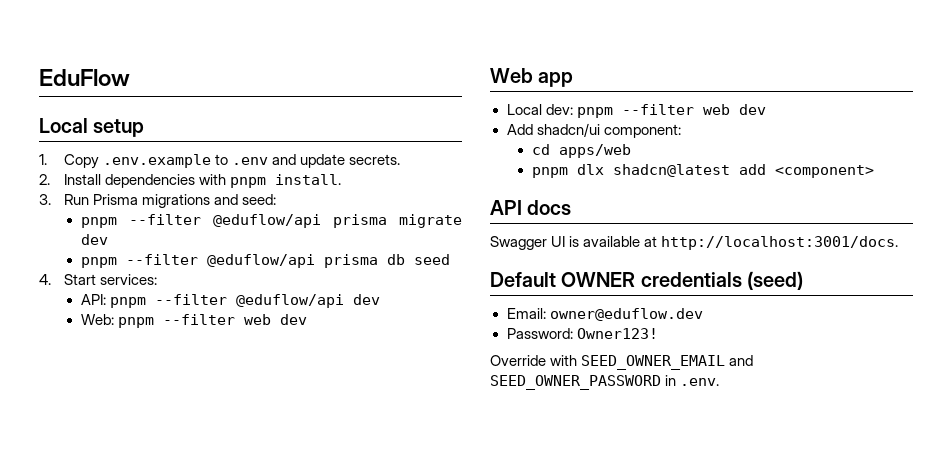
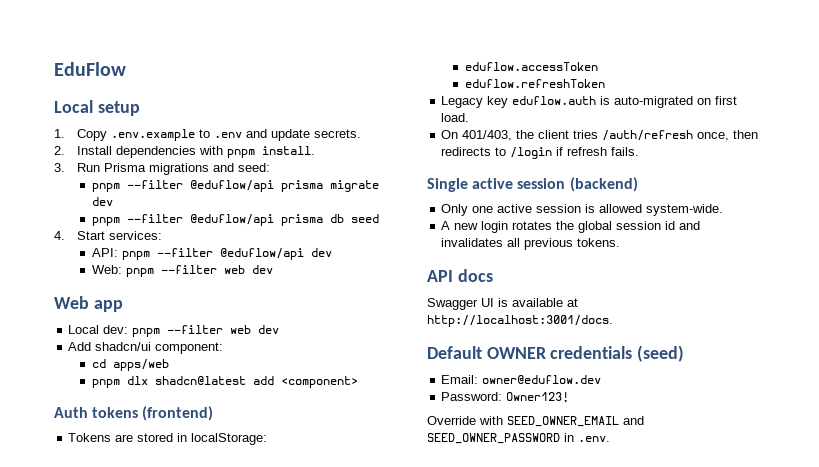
+ Auth tokens (frontend)
+ Tokens are stored in localStorage:
+ eduflow.accessToken
+ eduflow.refreshToken
+ Legacy key eduflow.auth is auto-migrated on first load.
+ On 401/403, the client tries /auth/refresh once, then redirects to /login if refresh fails.
+ Single active session (backend)
+ Only one active session is allowed system-wide.
+ A new login rotates the global session id and invalidates all previous tokens.

